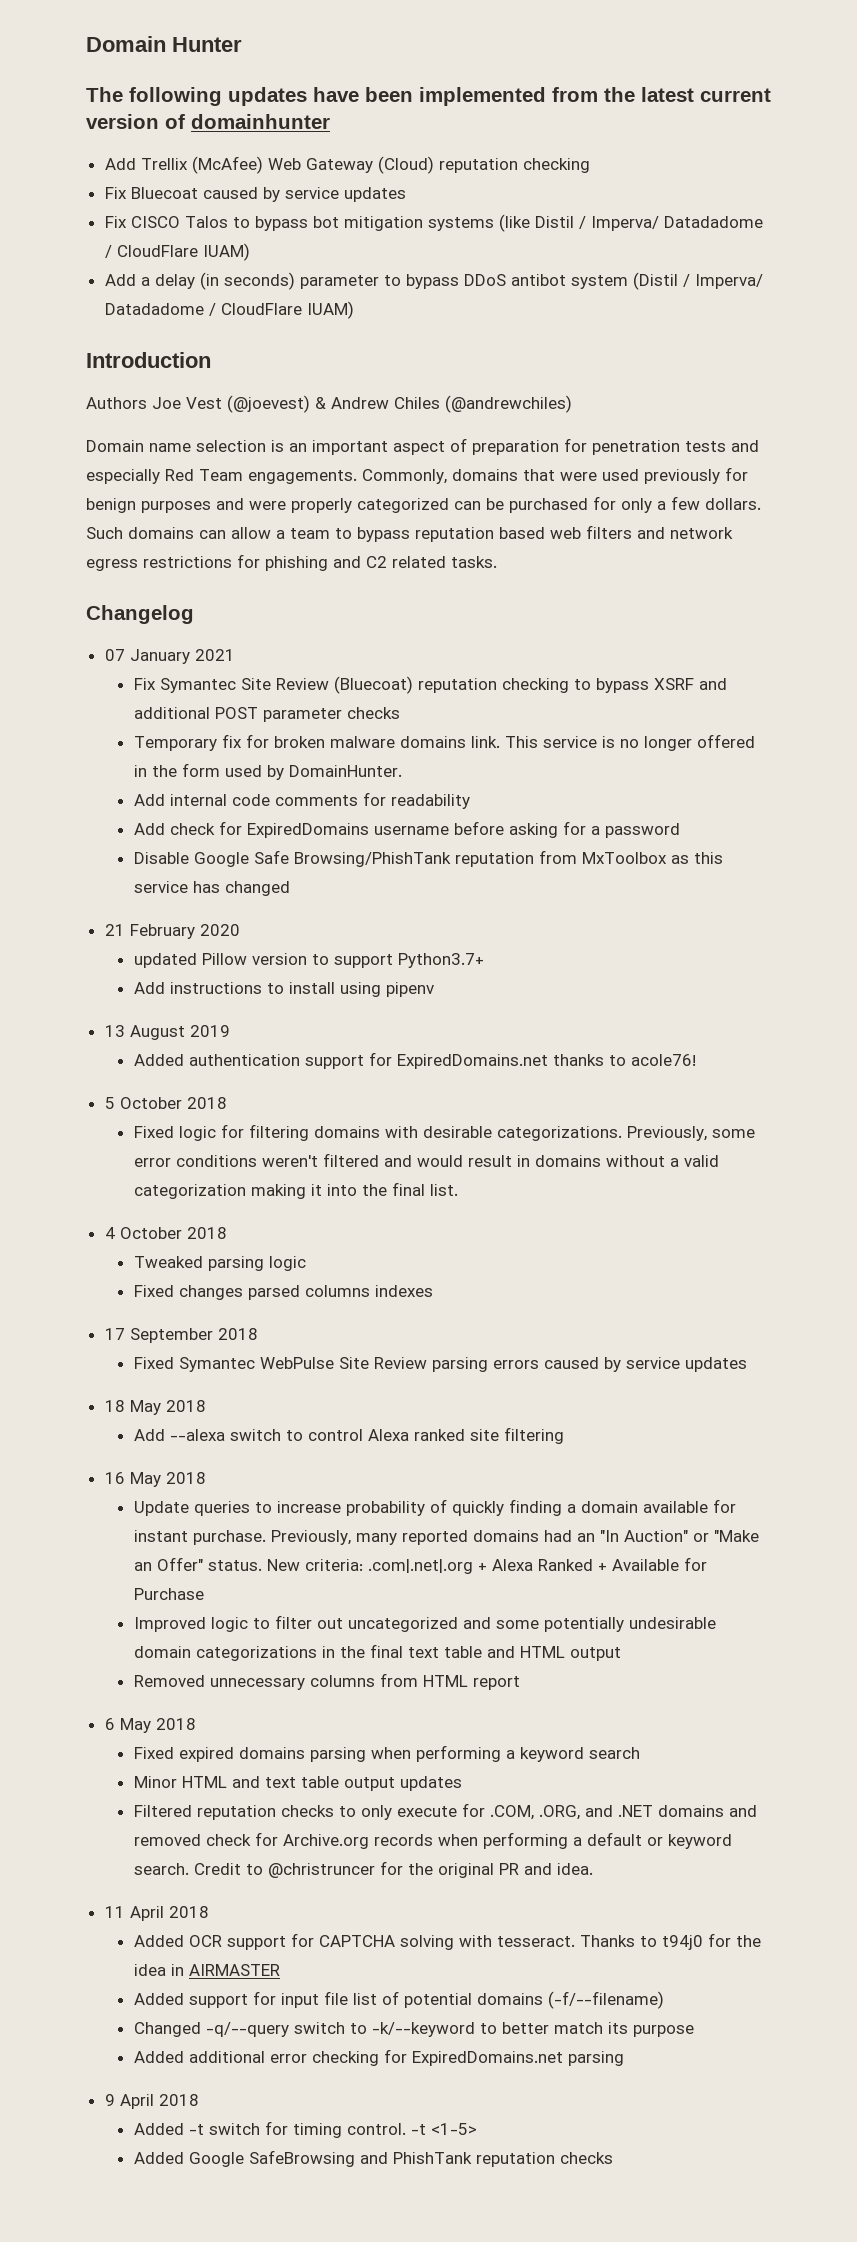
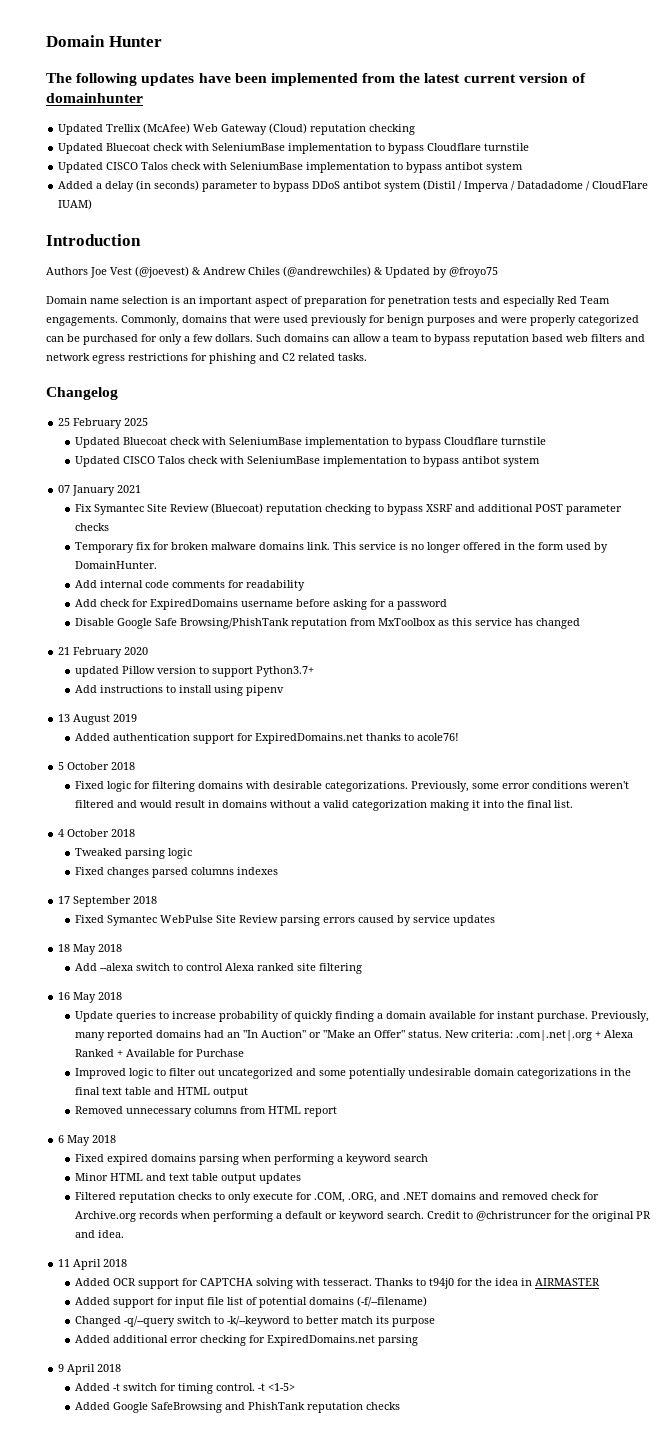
- Add Trellix (McAfee) Web Gateway (Cloud) reputation checking
- Fix Bluecoat caused by service updates
- Fix CISCO Talos to bypass bot mitigation systems (like Distil / Imperva/ Datadadome / CloudFlare IUAM)
- Add a delay (in seconds) parameter to bypass DDoS antibot system (Distil / Imperva/ Datadadome / CloudFlare IUAM)
+ Updated Trellix (McAfee) Web Gateway (Cloud) reputation checking
+ Updated Bluecoat check with SeleniumBase implementation to bypass Cloudflare turnstile
+ Updated CISCO Talos check with SeleniumBase implementation to bypass antibot system
+ Added a delay (in seconds) parameter to bypass DDoS antibot system (Distil / Imperva / Datadadome / CloudFlare IUAM)
- Authors Joe Vest (@joevest) & Andrew Chiles (@andrewchiles)
+ Authors Joe Vest (@joevest) & Andrew Chiles (@andrewchiles) & Updated by @froyo75
+ 25 February 2025
+ Updated Bluecoat check with SeleniumBase implementation to bypass Cloudflare turnstile
+ Updated CISCO Talos check with SeleniumBase implementation to bypass antibot system

